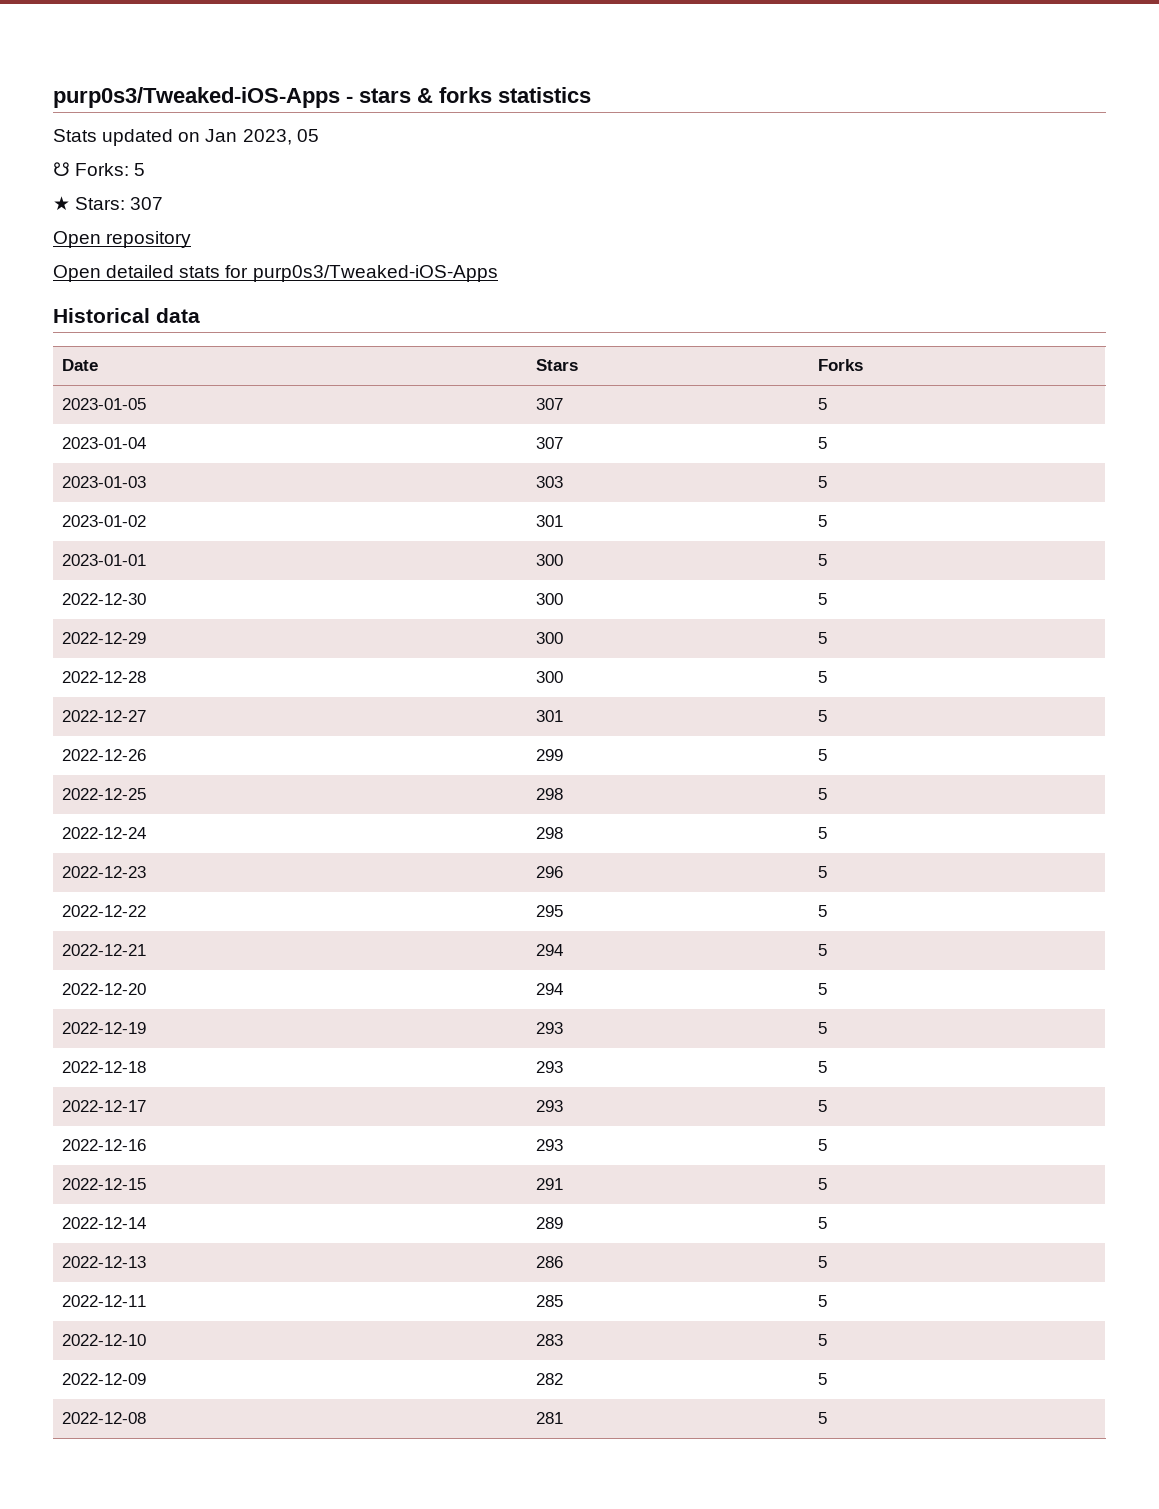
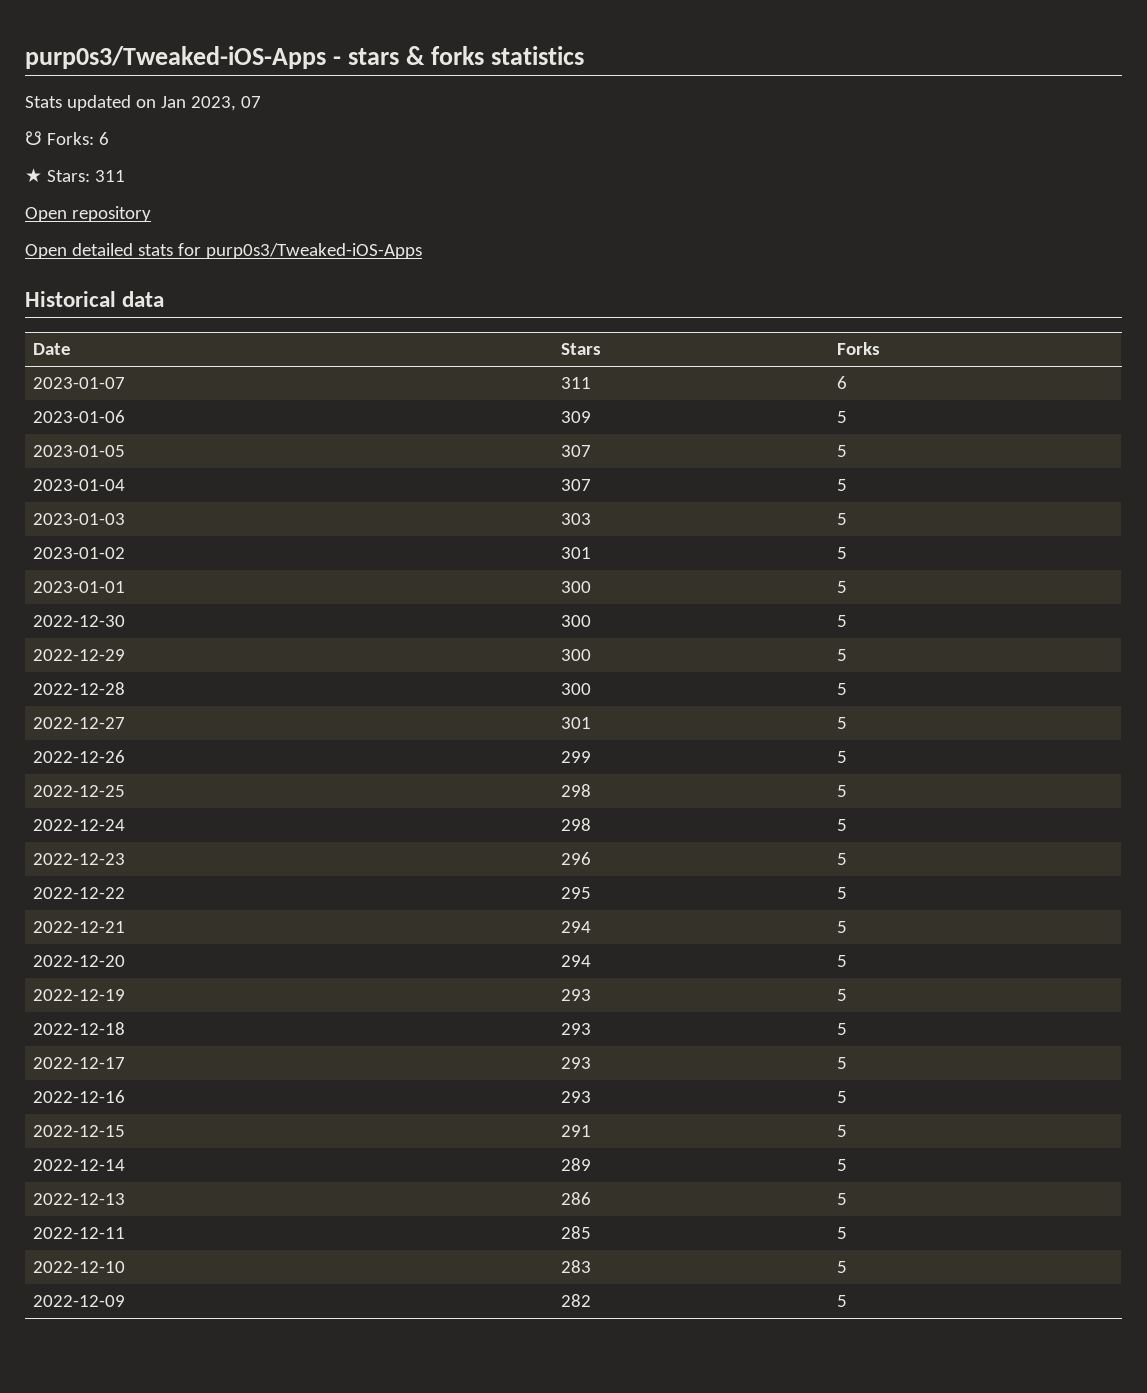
- Stats updated on Jan 2023, 05
+ Stats updated on Jan 2023, 07
- ☋ Forks: 5
+ ☋ Forks: 6
- ★ Stars: 307
+ ★ Stars: 311
+ 2023-01-07 | 311 | 6
+ 2023-01-06 | 309 | 5
- 2022-12-08 | 281 | 5

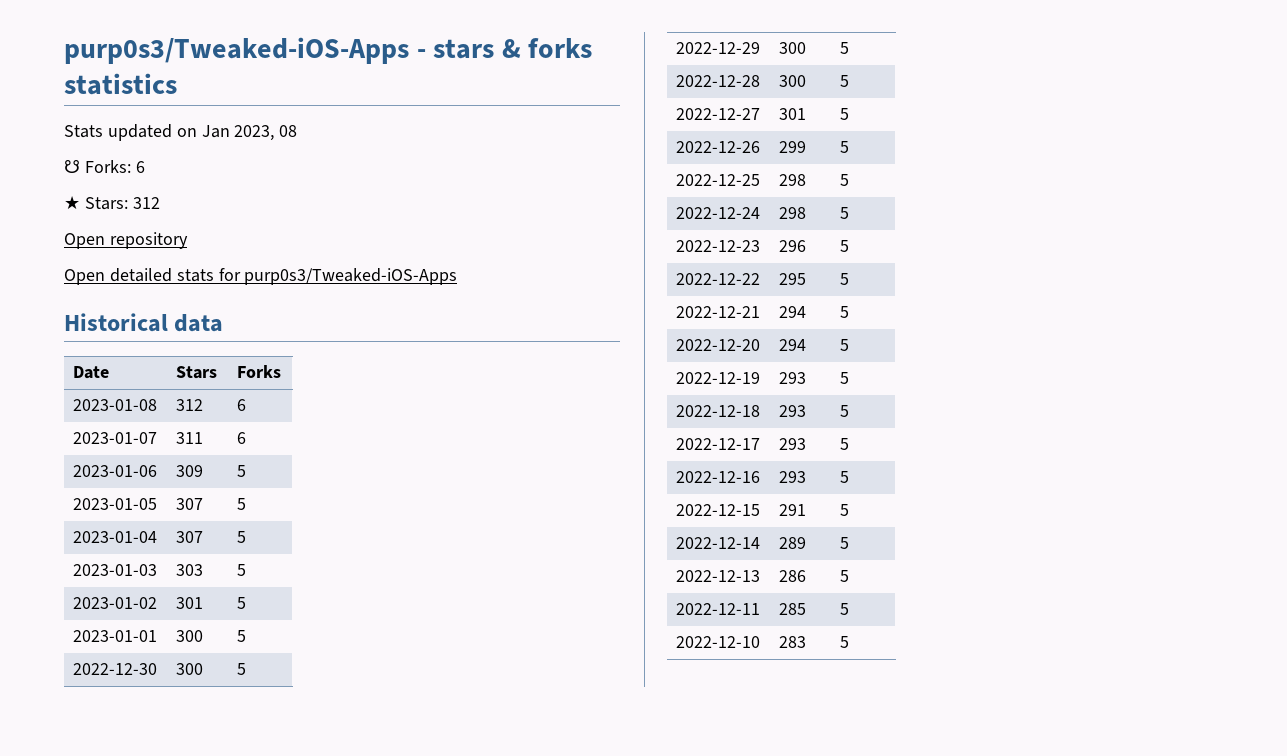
- Stats updated on Jan 2023, 07
+ Stats updated on Jan 2023, 08
- ★ Stars: 311
+ ★ Stars: 312
+ 2023-01-08 | 312 | 6
- 2022-12-09 | 282 | 5

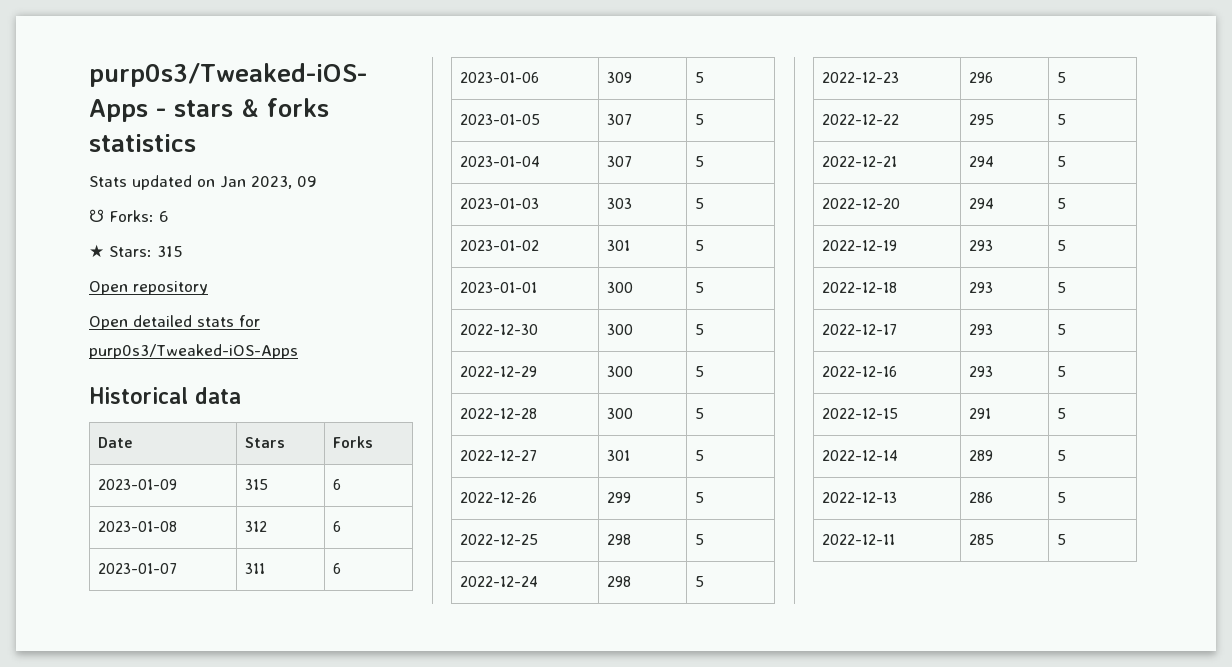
- Stats updated on Jan 2023, 08
+ Stats updated on Jan 2023, 09
- ★ Stars: 312
+ ★ Stars: 315
+ 2023-01-09 | 315 | 6
- 2022-12-10 | 283 | 5

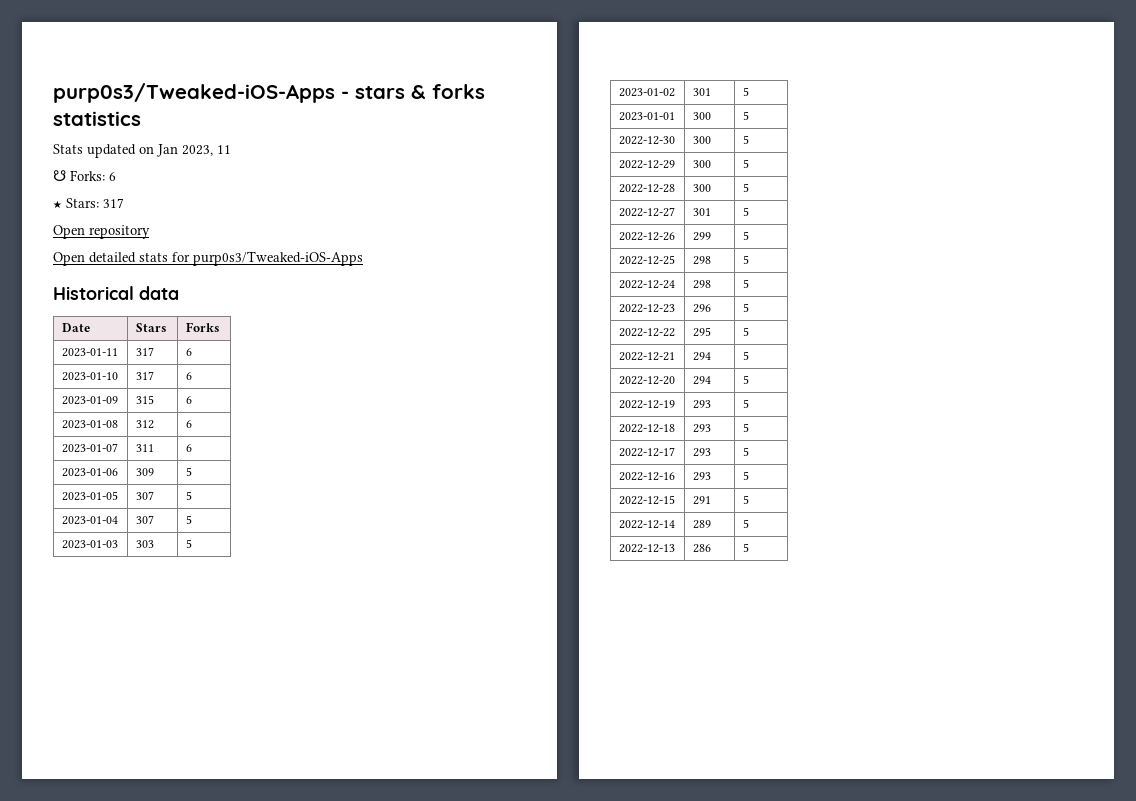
- Stats updated on Jan 2023, 09
+ Stats updated on Jan 2023, 11
- ★ Stars: 315
+ ★ Stars: 317
+ 2023-01-11 | 317 | 6
+ 2023-01-10 | 317 | 6
- 2022-12-11 | 285 | 5

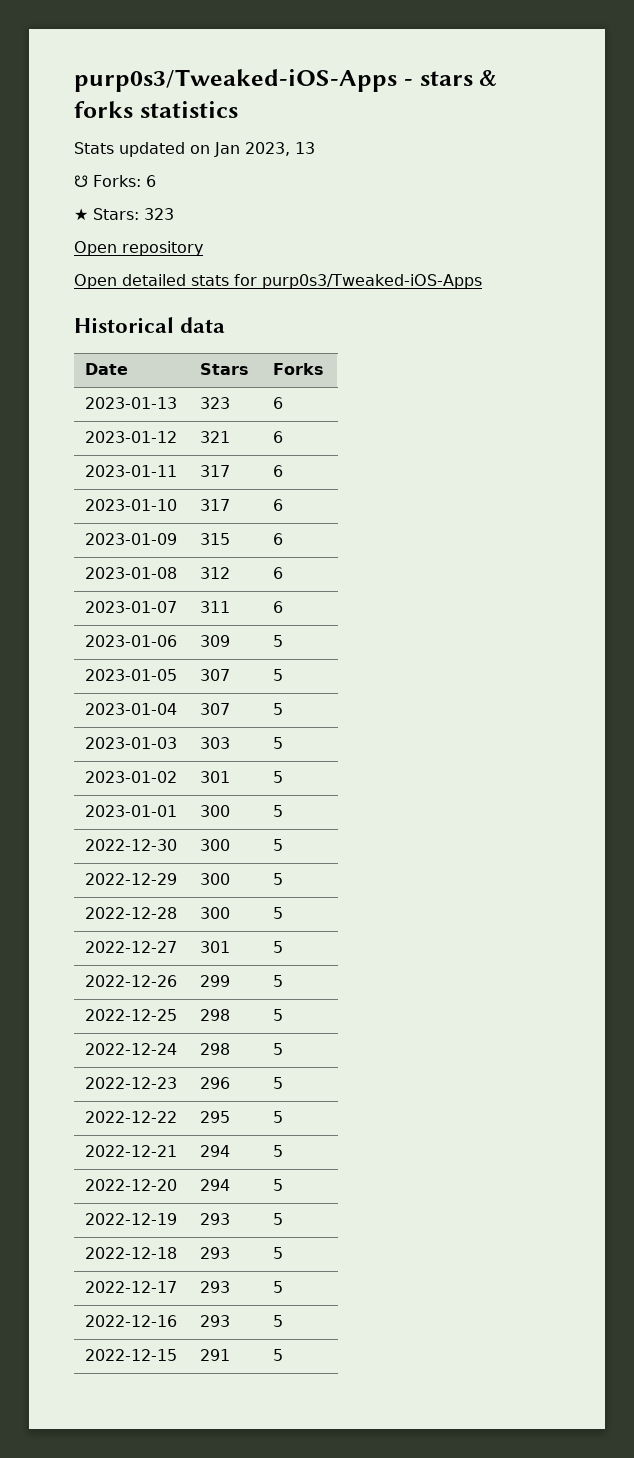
- Stats updated on Jan 2023, 11
+ Stats updated on Jan 2023, 13
- ★ Stars: 317
+ ★ Stars: 323
+ 2023-01-13 | 323 | 6
+ 2023-01-12 | 321 | 6
- 2022-12-14 | 289 | 5
- 2022-12-13 | 286 | 5

